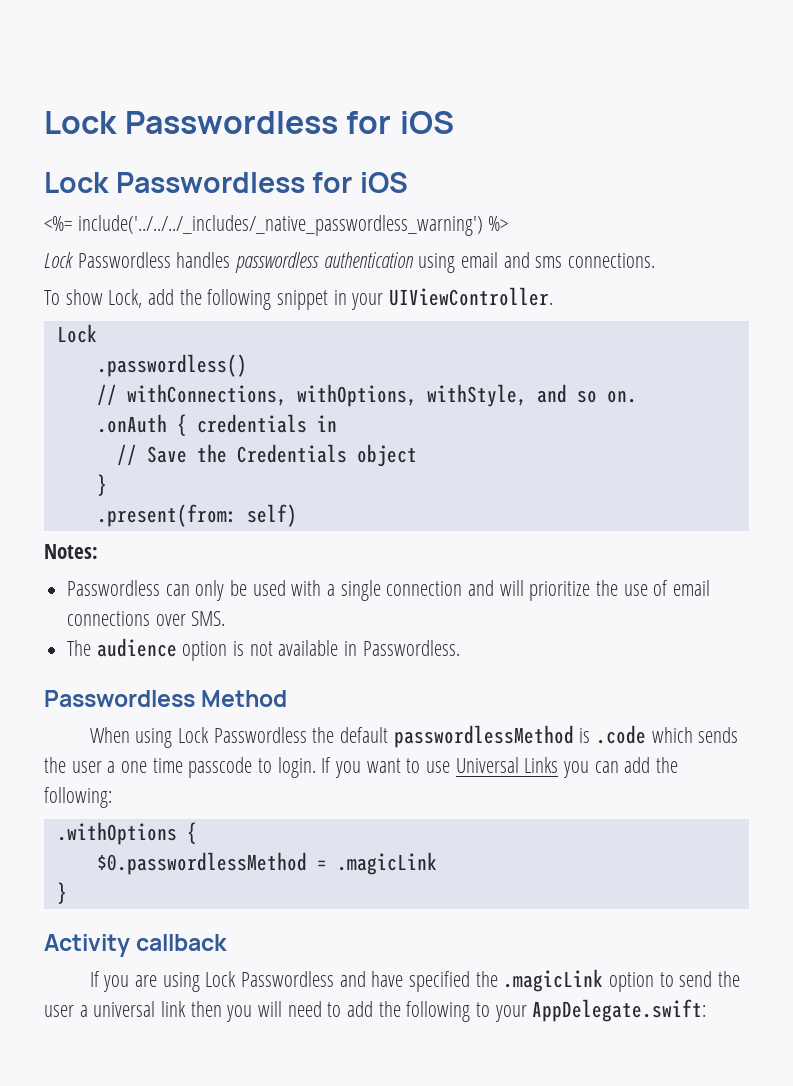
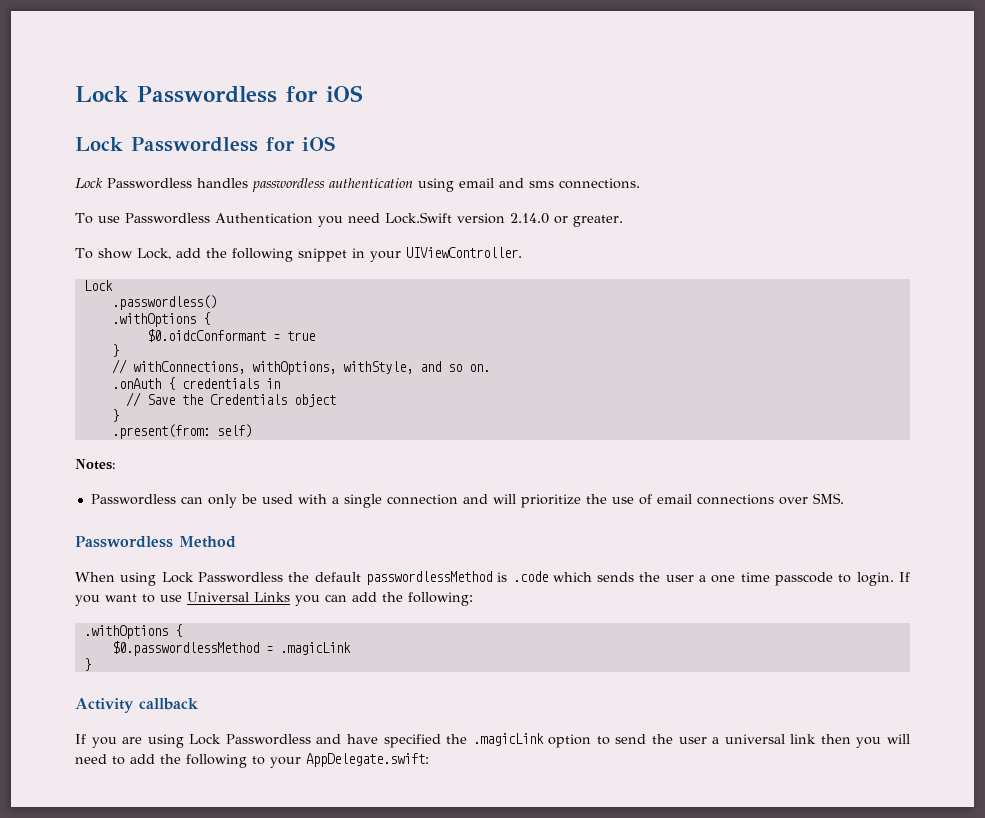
- <%= include('../../../_includes/_native_passwordless_warning') %>
+ To use Passwordless Authentication you need Lock.Swift version 2.14.0 or greater.
  .passwordless()
+ .withOptions {
+ $0.oidcConformant = true
+ }
- The audience option is not available in Passwordless.

